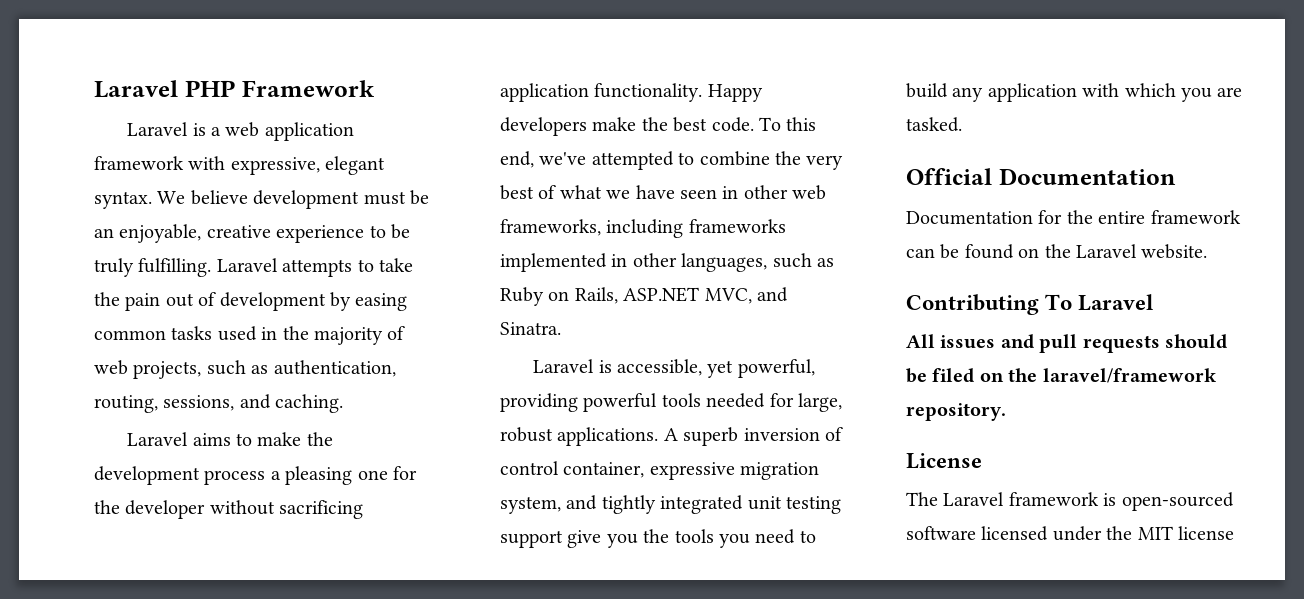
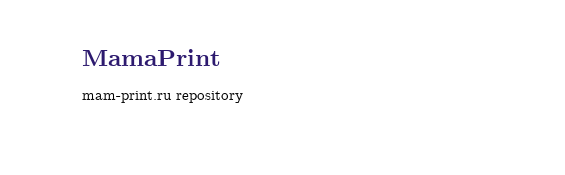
- Laravel PHP Framework
- Laravel is a web application framework with expressive, elegant syntax. We believe development must be an enjoyable, creative experience to be truly fulfilling. Laravel attempts to take the pain out of development by easing common tasks used in the majority of web projects, such as authentication, routing, sessions, and caching.
- Laravel aims to make the development process a pleasing one for the developer without sacrificing application functionality. Happy developers make the best code. To this end, we've attempted to combine the very best of what we have seen in other web frameworks, including frameworks implemented in other languages, such as Ruby on Rails, ASP.NET MVC, and Sinatra.
- Laravel is accessible, yet powerful, providing powerful tools needed for large, robust applications. A superb inversion of control container, expressive migration system, and tightly integrated unit testing support give you the tools you need to build any application with which you are tasked.
- Official Documentation
- Documentation for the entire framework can be found on the Laravel website.
- Contributing To Laravel
- All issues and pull requests should be filed on the laravel/framework repository.
- License
- The Laravel framework is open-sourced software licensed under the MIT license
+ MamaPrint
+ mam-print.ru repository

